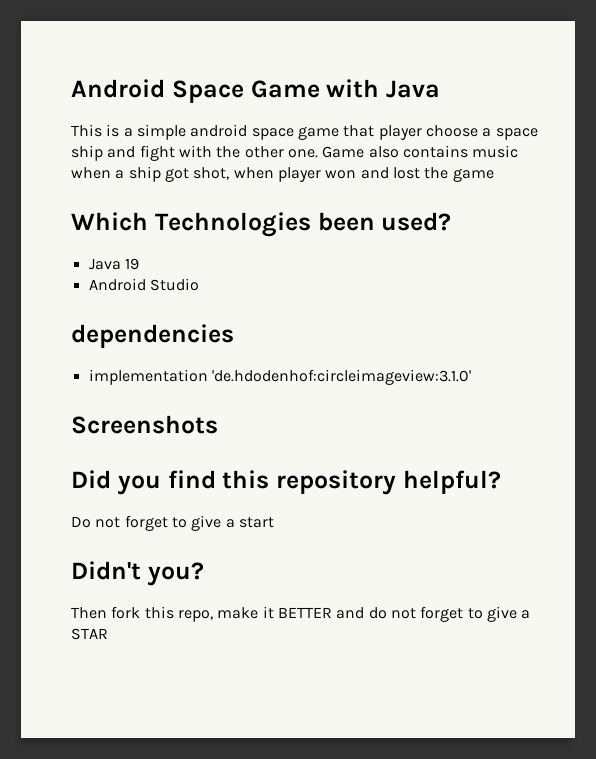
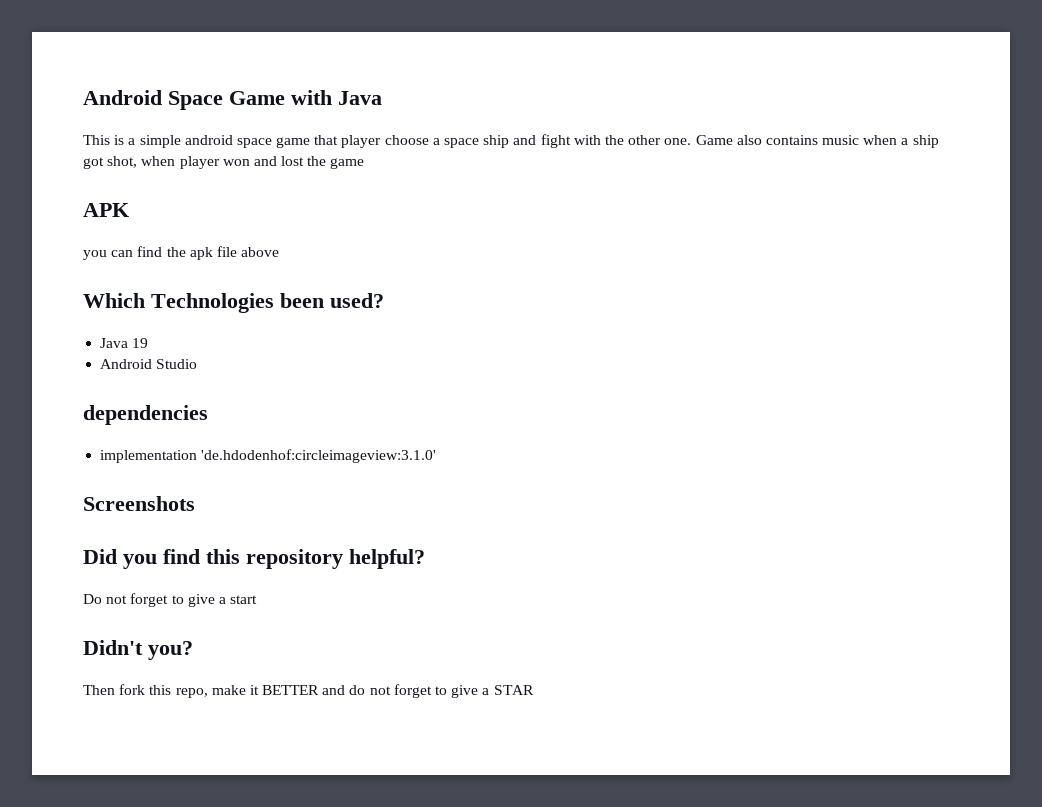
+ APK
+ you can find the apk file above

